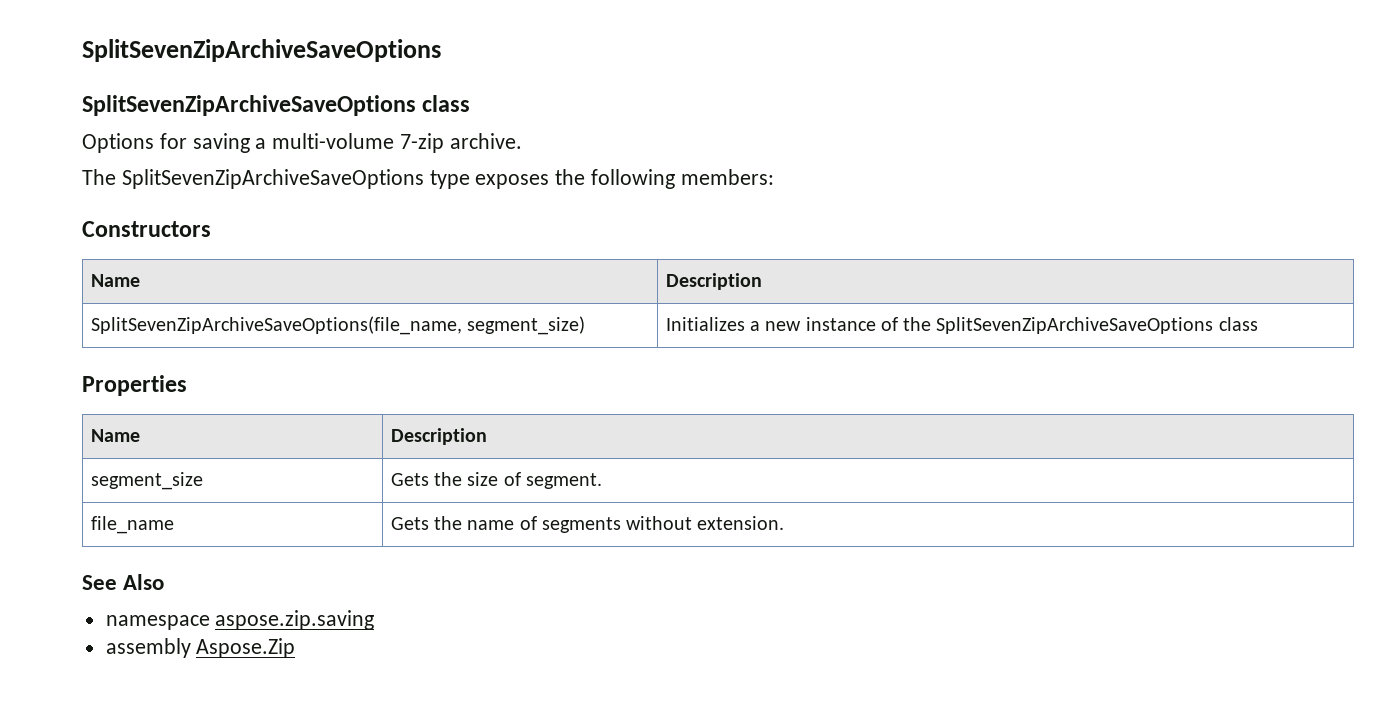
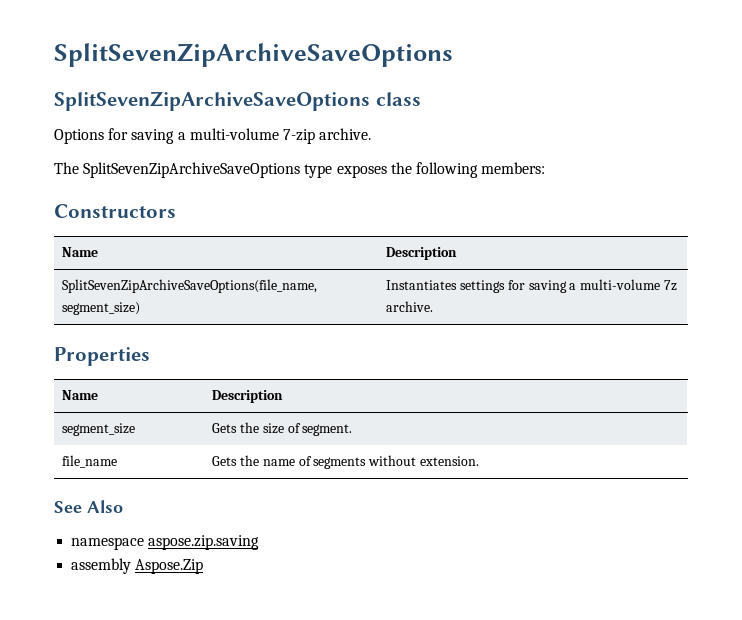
- SplitSevenZipArchiveSaveOptions(file_name, segment_size) | Initializes a new instance of the SplitSevenZipArchiveSaveOptions class
+ SplitSevenZipArchiveSaveOptions(file_name, segment_size) | Instantiates settings for saving a multi-volume 7z archive.

